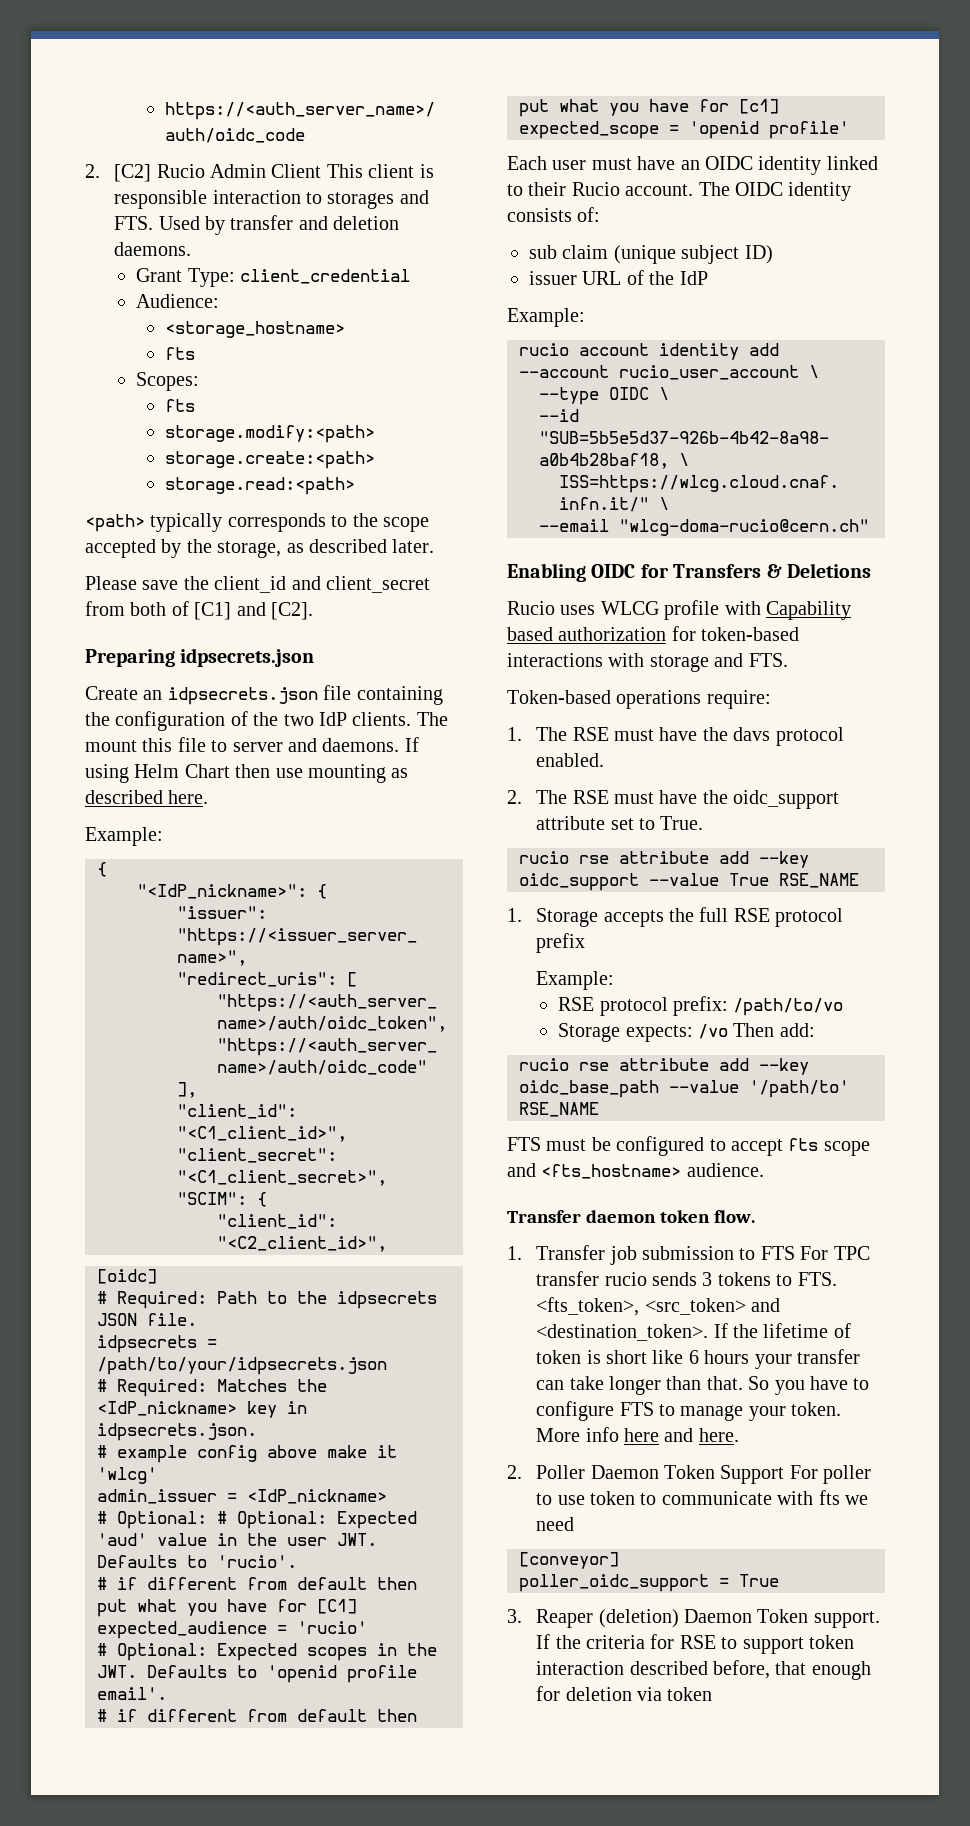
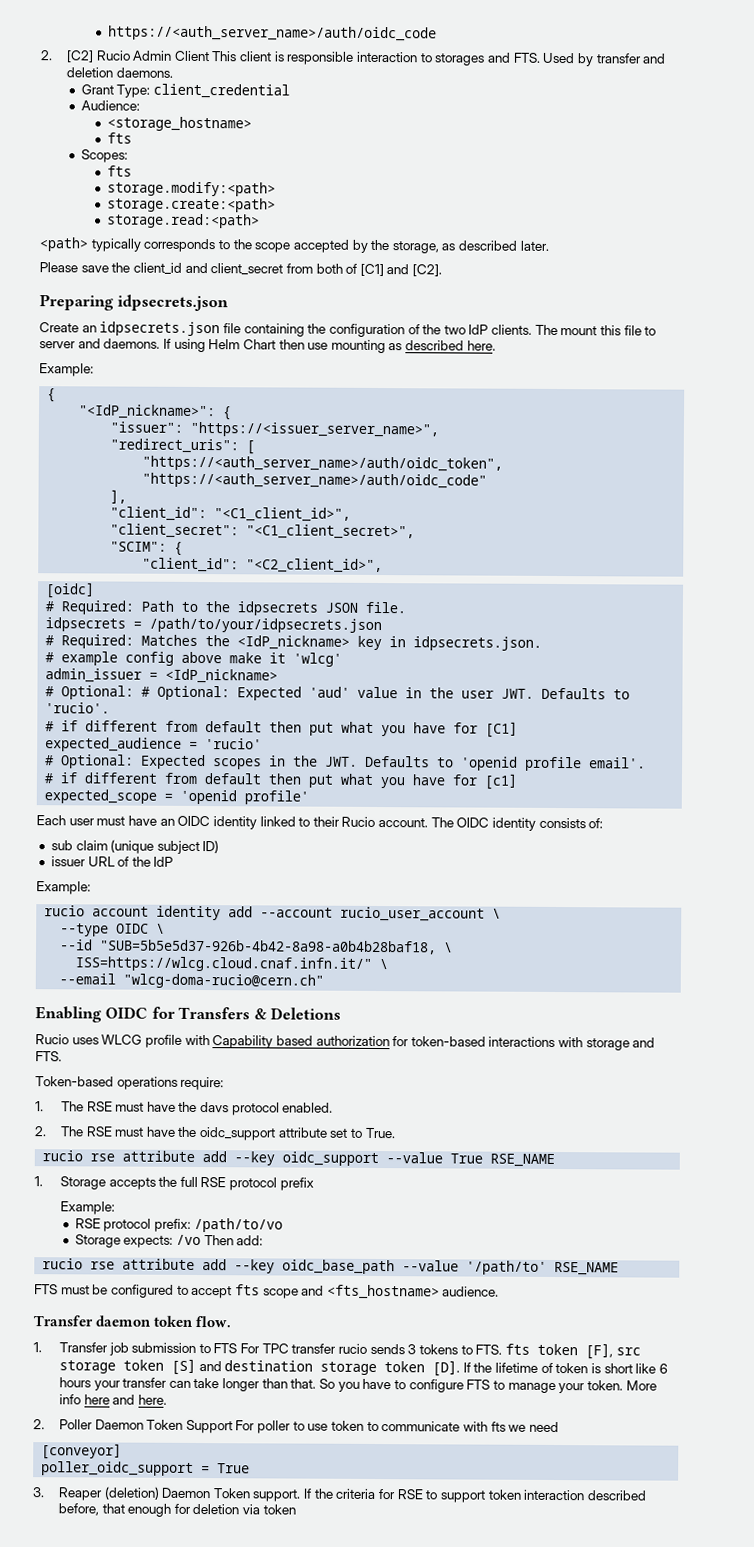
- 1. Transfer job submission to FTS For TPC transfer rucio sends 3 tokens to FTS. <fts_token>, <src_token> and <destination_token>. If the lifetime of token is short like 6 hours your transfer can take longer than that.
+ 1. Transfer job submission to FTS For TPC transfer rucio sends 3 tokens to FTS. fts token [F], src storage token [S] and destination storage token [D]. If the lifetime of token is short like 6 hours your transfer can take longer than that.

